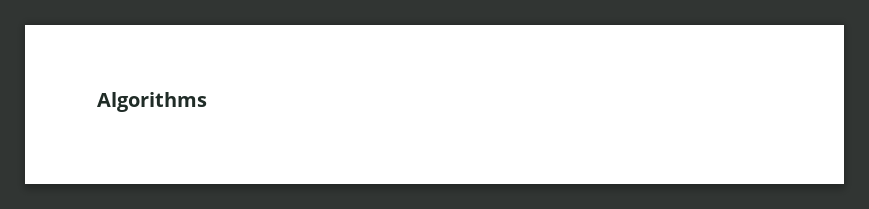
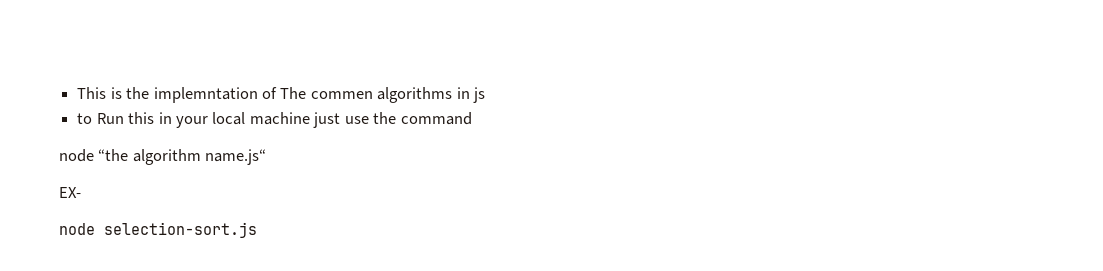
- Algorithms
+ This is the implemntation of The commen algorithms in js
+ to Run this in your local machine just use the command
+ node “the algorithm name.js“
+ EX-
+ node selection-sort.js

